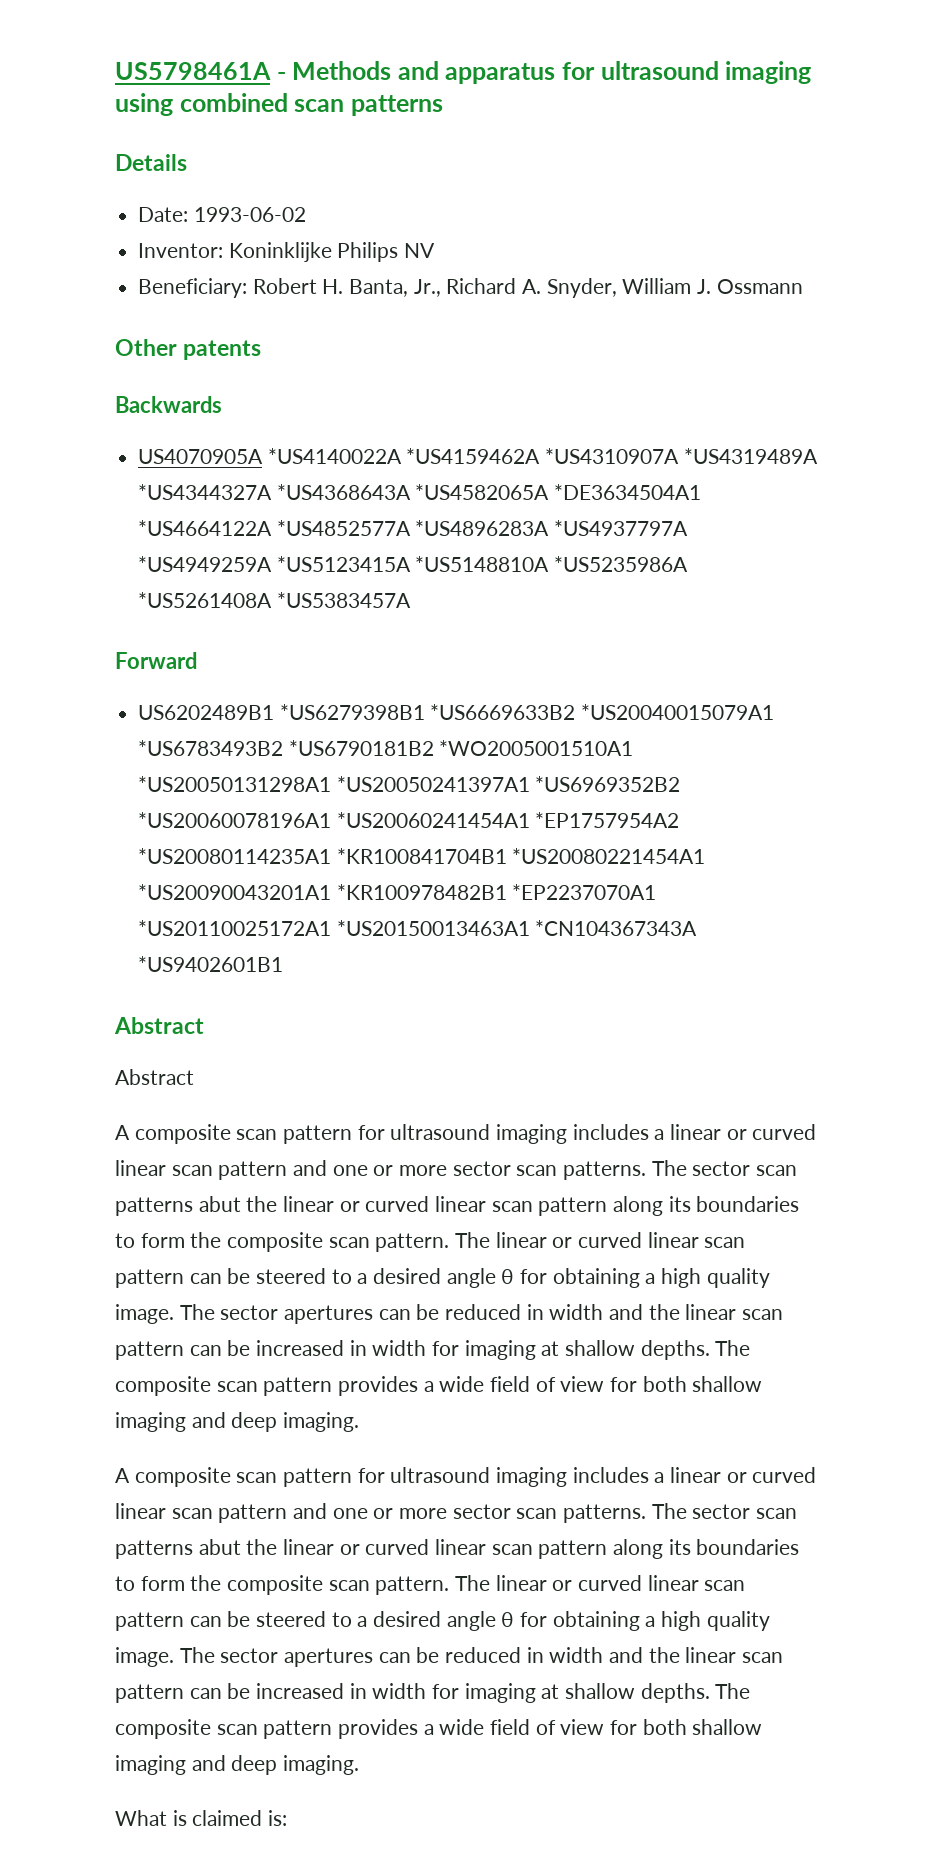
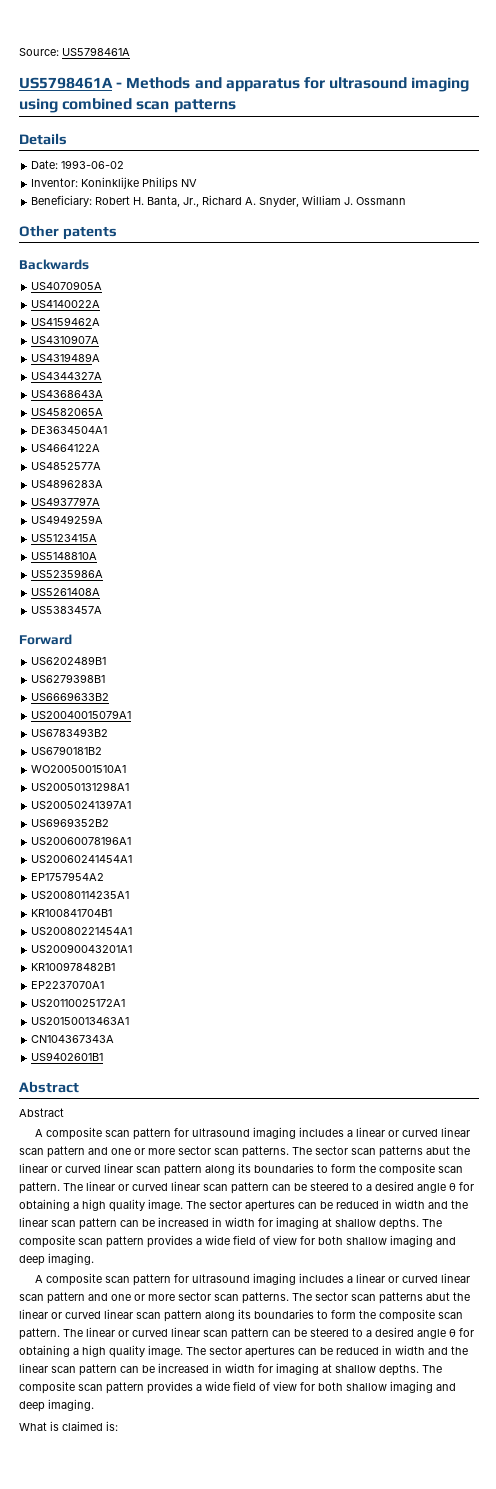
+ Source: US5798461A
- US4070905A *US4140022A *US4159462A *US4310907A *US4319489A *US4344327A *US4368643A *US4582065A *DE3634504A1 *US4664122A *US4852577A *US4896283A *US4937797A *US4949259A *US5123415A *US5148810A *US5235986A *US5261408A *US5383457A
+ US4070905A
+ US4140022A
+ US4159462A
+ US4310907A
+ US4319489A
+ US4344327A
+ US4368643A
+ US4582065A
+ DE3634504A1
+ US4664122A
+ US4852577A
+ US4896283A
+ US4937797A
+ US4949259A
+ US5123415A
+ US5148810A
+ US5235986A
+ US5261408A
+ US5383457A
  Forward
- US6202489B1 *US6279398B1 *US6669633B2 *US20040015079A1 *US6783493B2 *US6790181B2 *WO2005001510A1 *US20050131298A1 *US20050241397A1 *US6969352B2 *US20060078196A1 *US20060241454A1 *EP1757954A2 *US20080114235A1 *KR100841704B1 *US20080221454A1 *US20090043201A1 *KR100978482B1 *EP2237070A1 *US20110025172A1 *US20150013463A1 *CN104367343A *US9402601B1
+ US6202489B1
+ US6279398B1
+ US6669633B2
+ US20040015079A1
+ US6783493B2
+ US6790181B2
+ WO2005001510A1
+ US20050131298A1
+ US20050241397A1
+ US6969352B2
+ US20060078196A1
+ US20060241454A1
+ EP1757954A2
+ US20080114235A1
+ KR100841704B1
+ US20080221454A1
+ US20090043201A1
+ KR100978482B1
+ EP2237070A1
+ US20110025172A1
+ US20150013463A1
+ CN104367343A
+ US9402601B1

